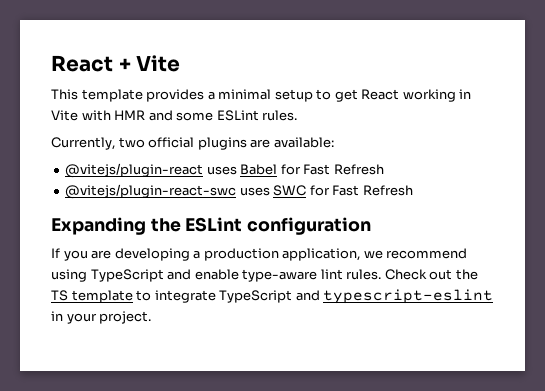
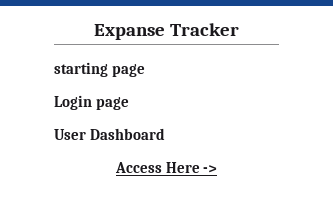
- React + Vite
- This template provides a minimal setup to get React working in Vite with HMR and some ESLint rules.
- Currently, two official plugins are available:
- @vitejs/plugin-react uses Babel for Fast Refresh
- @vitejs/plugin-react-swc uses SWC for Fast Refresh
- Expanding the ESLint configuration
- If you are developing a production application, we recommend using TypeScript and enable type-aware lint rules. Check out the TS template to integrate TypeScript and typescript-eslint in your project.
+ Expanse Tracker
+ starting page
+ Login page
+ User Dashboard
+ Access Here ->

